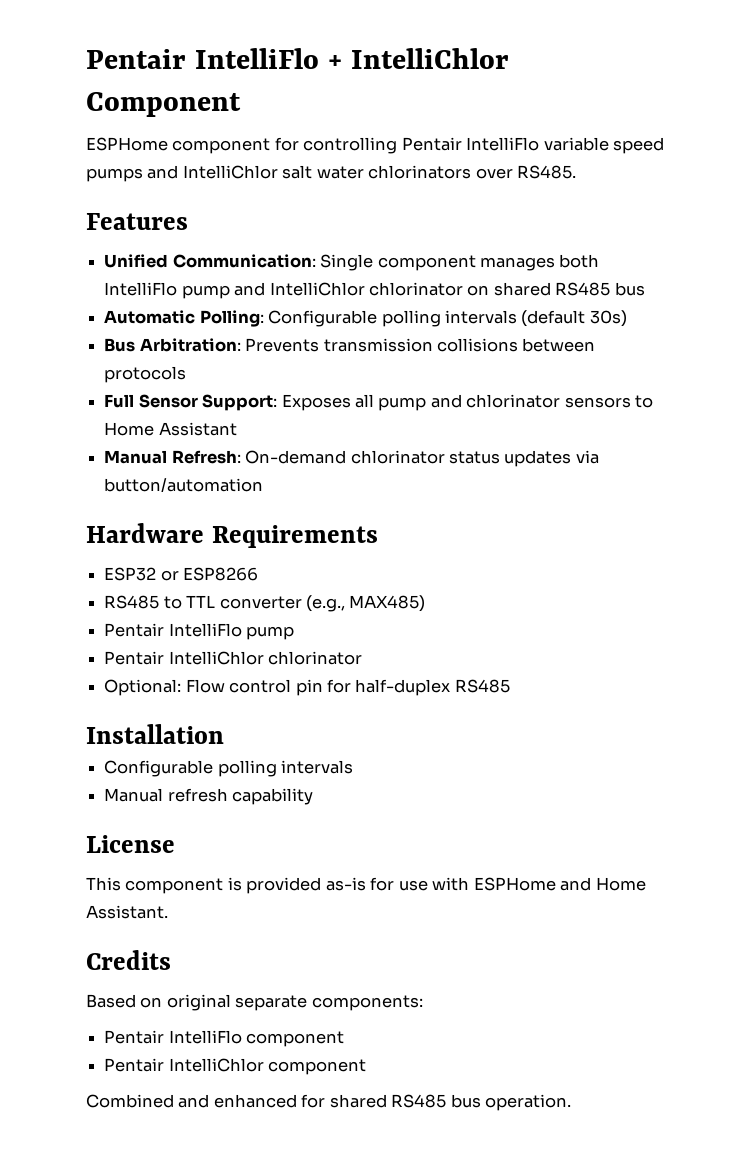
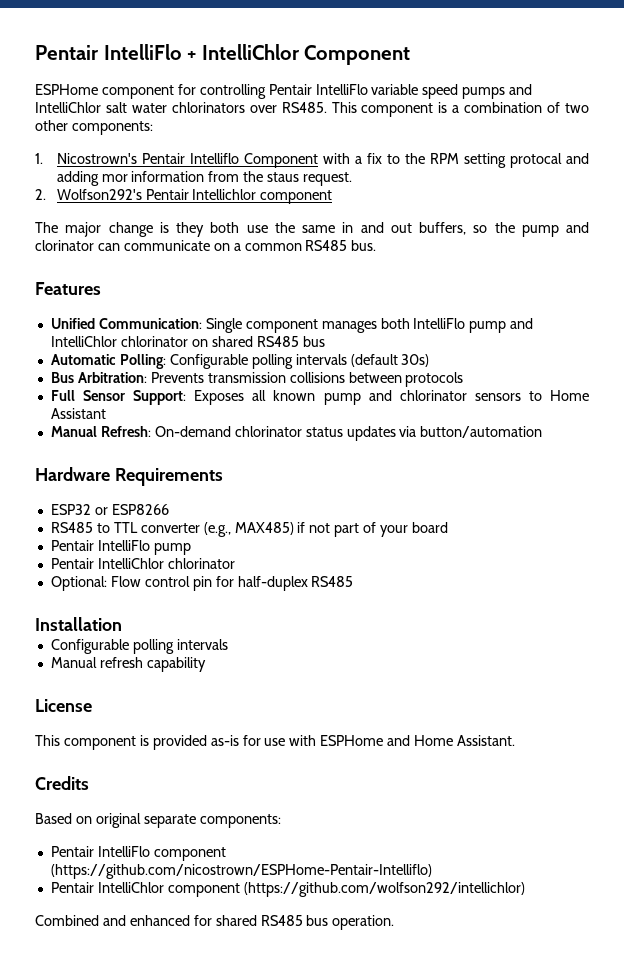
+ This component is a combination of two other components:
+ 1. Nicostrown's Pentair Intelliflo Component with a fix to the RPM setting protocal and adding mor information from the staus request.
+ 2. Wolfson292's Pentair Intellichlor component
+ The major change is they both use the same in and out buffers, so the pump and clorinator can communicate on a common RS485 bus.
- Full Sensor Support: Exposes all pump and chlorinator sensors to Home Assistant
+ Full Sensor Support: Exposes all known pump and chlorinator sensors to Home Assistant
- RS485 to TTL converter (e.g., MAX485)
+ RS485 to TTL converter (e.g., MAX485) if not part of your board
- Pentair IntelliFlo component
+ Pentair IntelliFlo component (https://github.com/nicostrown/ESPHome-Pentair-Intelliflo)
- Pentair IntelliChlor component
+ Pentair IntelliChlor component (https://github.com/wolfson292/intellichlor)

